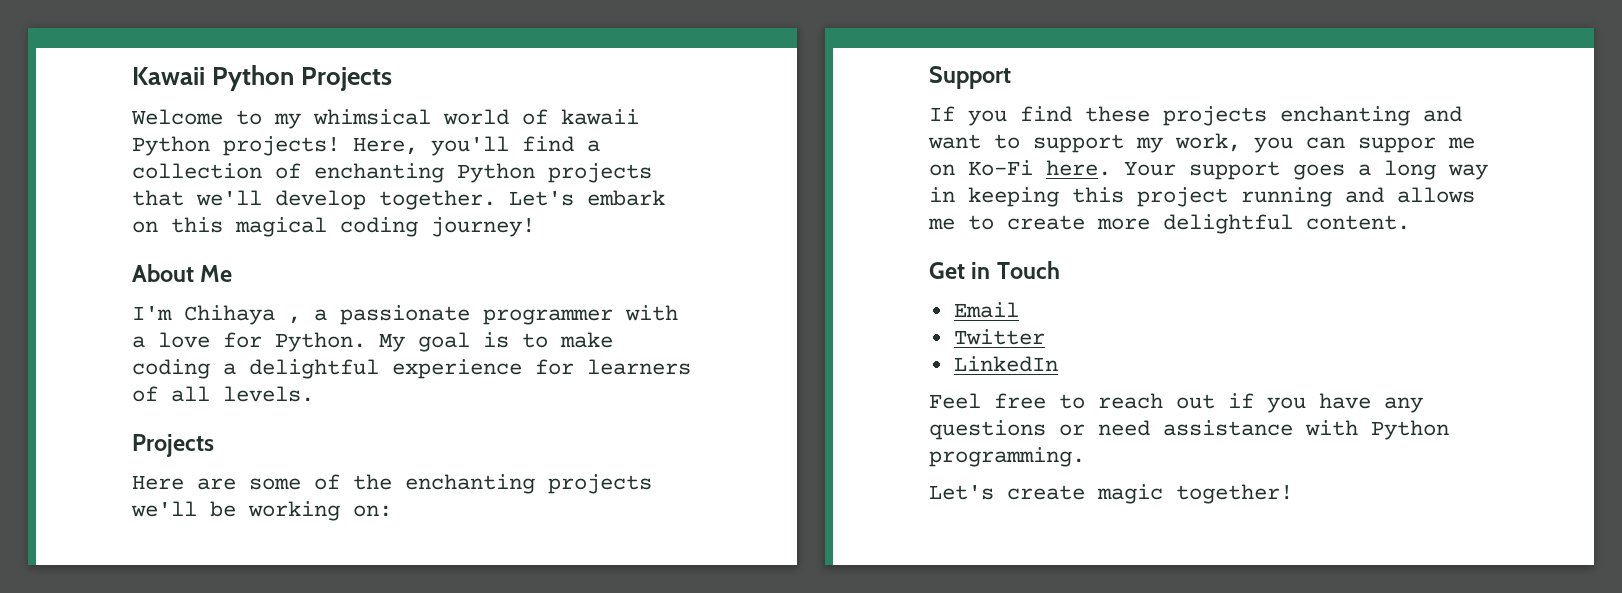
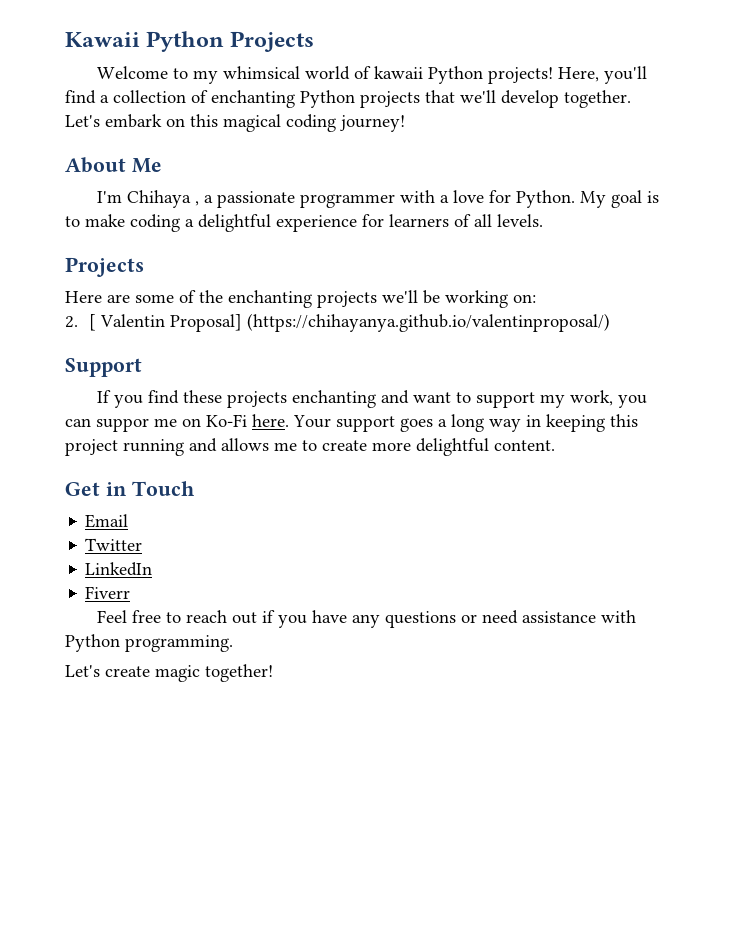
+ 2. [ Valentin Proposal] (https://chihayanya.github.io/valentinproposal/)
+ Fiverr

